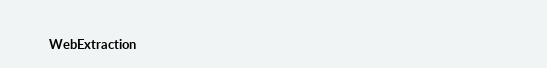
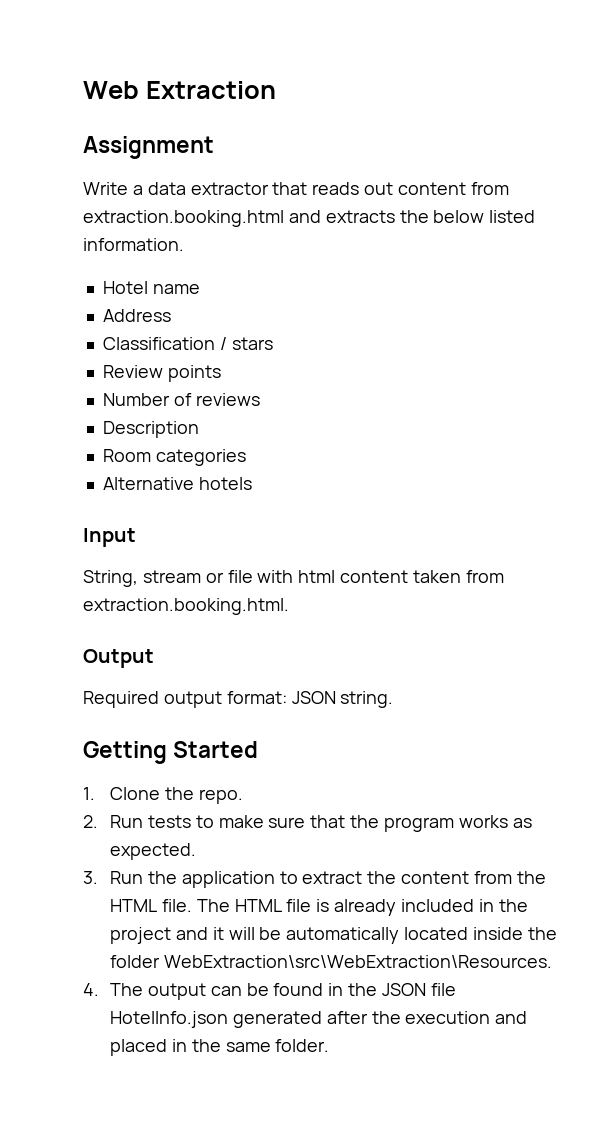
- WebExtraction
+ Web Extraction
+ Assignment
+ Write a data extractor that reads out content from extraction.booking.html and extracts the below listed information.
+ Hotel name
+ Address
+ Classification / stars
+ Review points
+ Number of reviews
+ Description
+ Room categories
+ Alternative hotels
+ Input
+ String, stream or file with html content taken from extraction.booking.html.
+ Output
+ Required output format: JSON string.
+ Getting Started
+ 1. Clone the repo.
+ 2. Run tests to make sure that the program works as expected.
+ 3. Run the application to extract the content from the HTML file. The HTML file is already included in the project and it will be automatically located inside the folder WebExtraction\src\WebExtraction\Resources.
+ 4. The output can be found in the JSON file HotelInfo.json generated after the execution and placed in the same folder.

